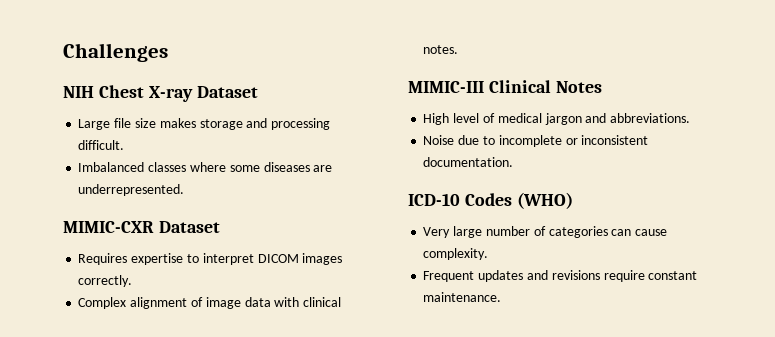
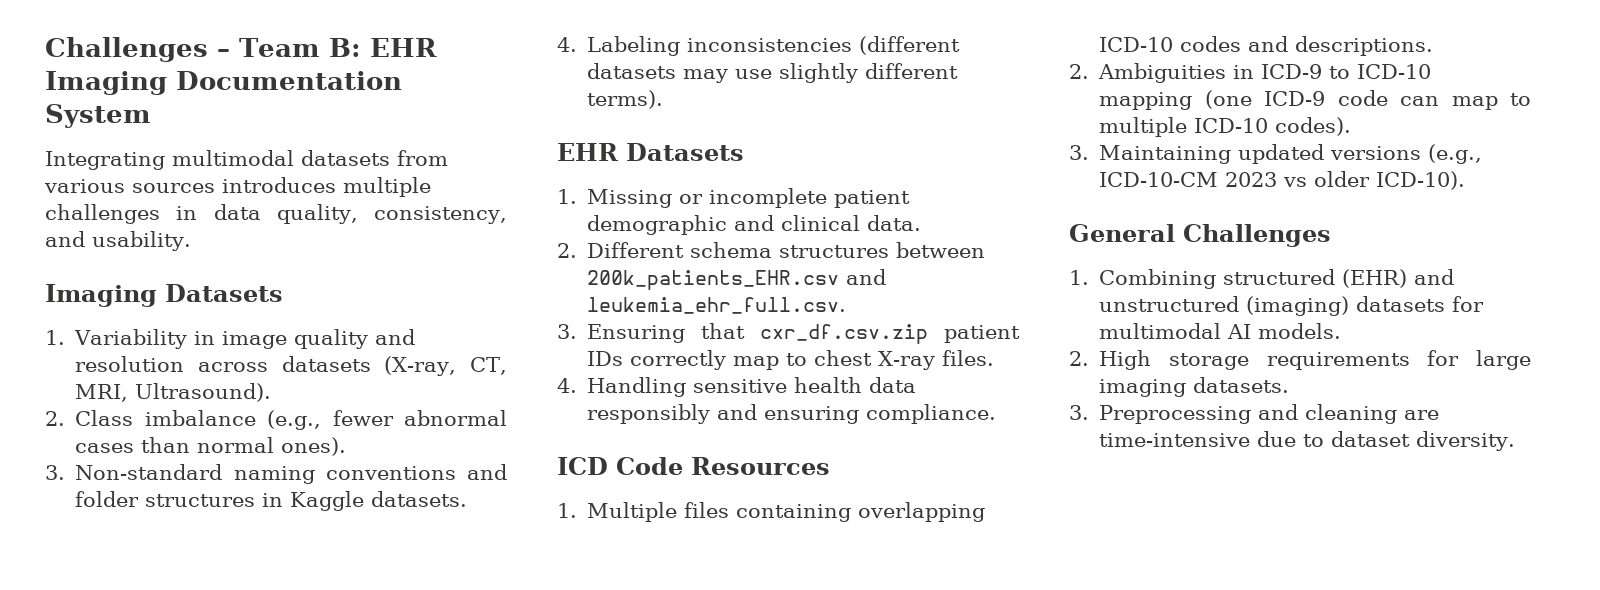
- Challenges
- NIH Chest X-ray Dataset
- Large file size makes storage and processing difficult.
- Imbalanced classes where some diseases are underrepresented.
- MIMIC-CXR Dataset
- Requires expertise to interpret DICOM images correctly.
- Complex alignment of image data with clinical notes.
- MIMIC-III Clinical Notes
- High level of medical jargon and abbreviations.
- Noise due to incomplete or inconsistent documentation.
- ICD-10 Codes (WHO)
- Very large number of categories can cause complexity.
- Frequent updates and revisions require constant maintenance.
+ Challenges – Team B: EHR Imaging Documentation System
+ Integrating multimodal datasets from various sources introduces multiple challenges in data quality, consistency, and usability.
+ Imaging Datasets
+ 1. Variability in image quality and resolution across datasets (X-ray, CT, MRI, Ultrasound).
+ 2. Class imbalance (e.g., fewer abnormal cases than normal ones).
+ 3. Non-standard naming conventions and folder structures in Kaggle datasets.
+ 4. Labeling inconsistencies (different datasets may use slightly different terms).
+ EHR Datasets
+ 1. Missing or incomplete patient demographic and clinical data.
+ 2. Different schema structures between 200k_patients_EHR.csv and leukemia_ehr_full.csv.
+ 3. Ensuring that cxr_df.csv.zip patient IDs correctly map to chest X-ray files.
+ 4. Handling sensitive health data responsibly and ensuring compliance.
+ ICD Code Resources
+ 1. Multiple files containing overlapping ICD-10 codes and descriptions.
+ 2. Ambiguities in ICD-9 to ICD-10 mapping (one ICD-9 code can map to multiple ICD-10 codes).
+ 3. Maintaining updated versions (e.g., ICD-10-CM 2023 vs older ICD-10).
+ General Challenges
+ 1. Combining structured (EHR) and unstructured (imaging) datasets for multimodal AI models.
+ 2. High storage requirements for large imaging datasets.
+ 3. Preprocessing and cleaning are time-intensive due to dataset diversity.

